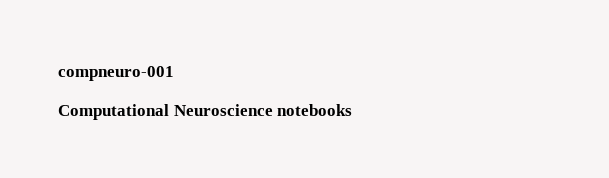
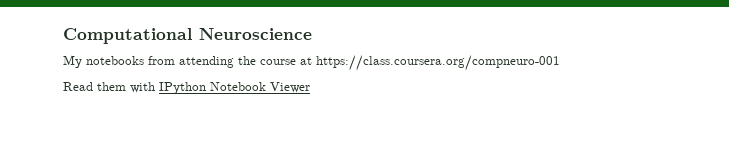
- compneuro-001
- Computational Neuroscience notebooks
+ Computational Neuroscience
+ My notebooks from attending the course at https://class.coursera.org/compneuro-001
+ Read them with IPython Notebook Viewer

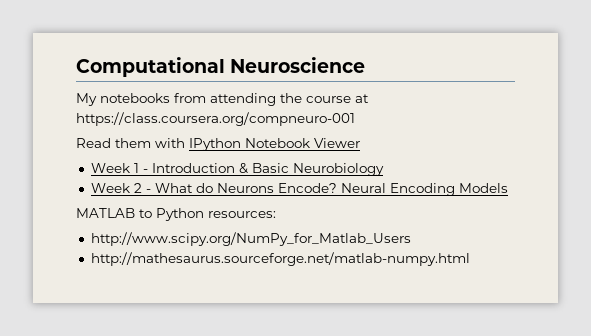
+ Week 1 - Introduction & Basic Neurobiology
+ Week 2 - What do Neurons Encode? Neural Encoding Models
+ MATLAB to Python resources:
+ http://www.scipy.org/NumPy_for_Matlab_Users
+ http://mathesaurus.sourceforge.net/matlab-numpy.html

